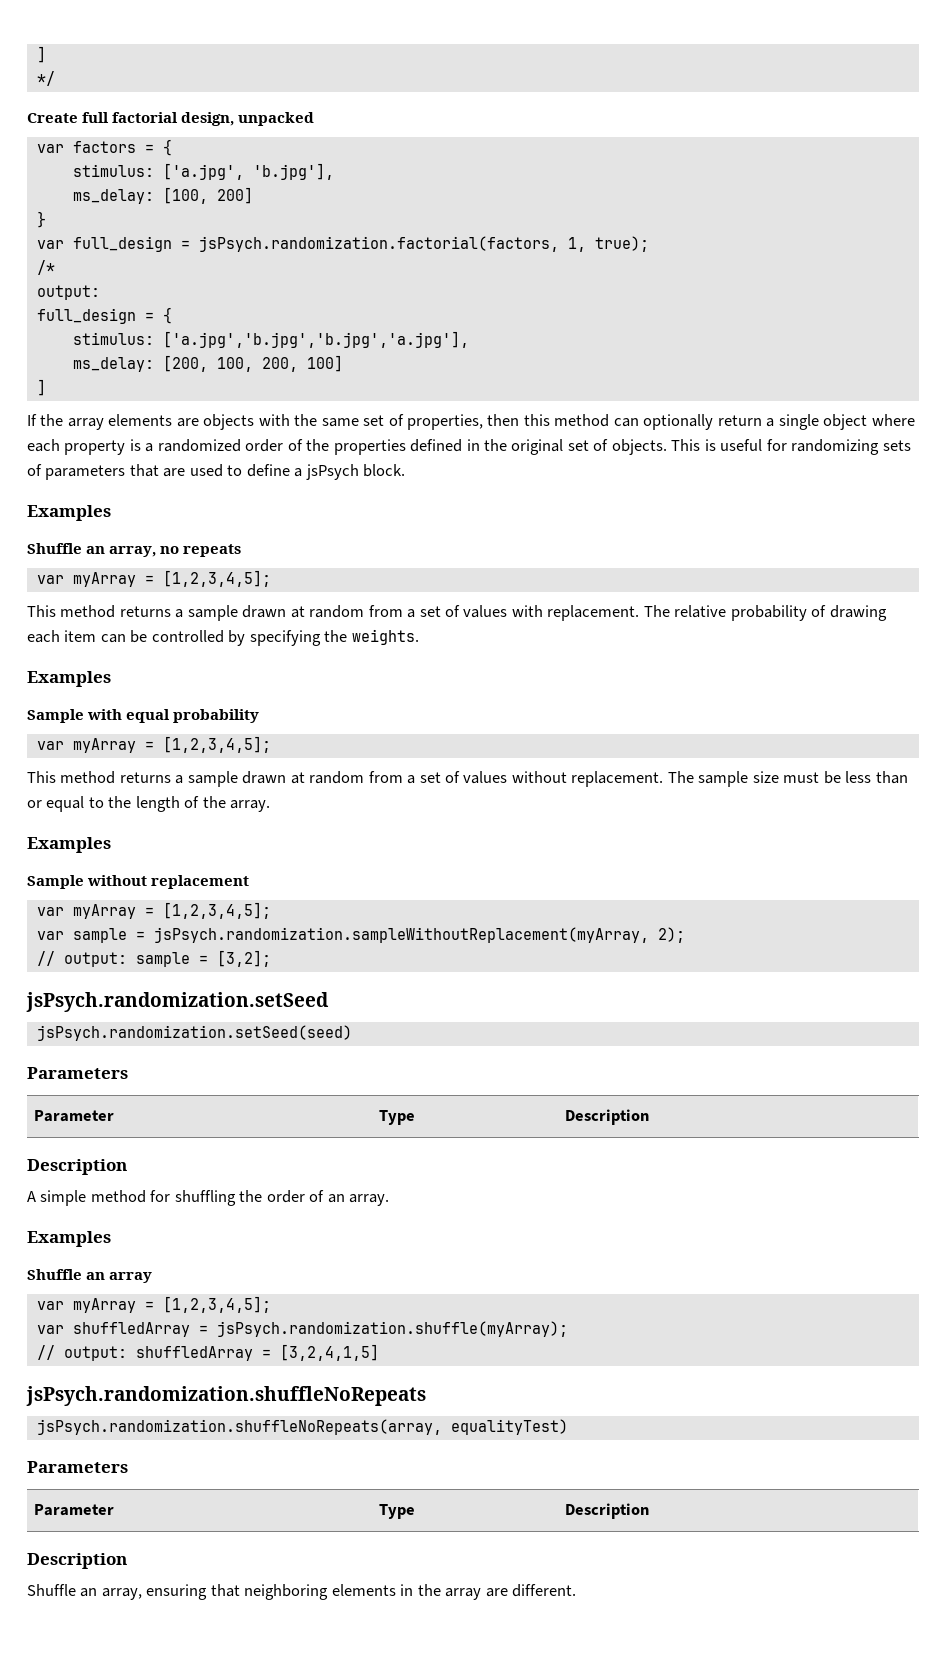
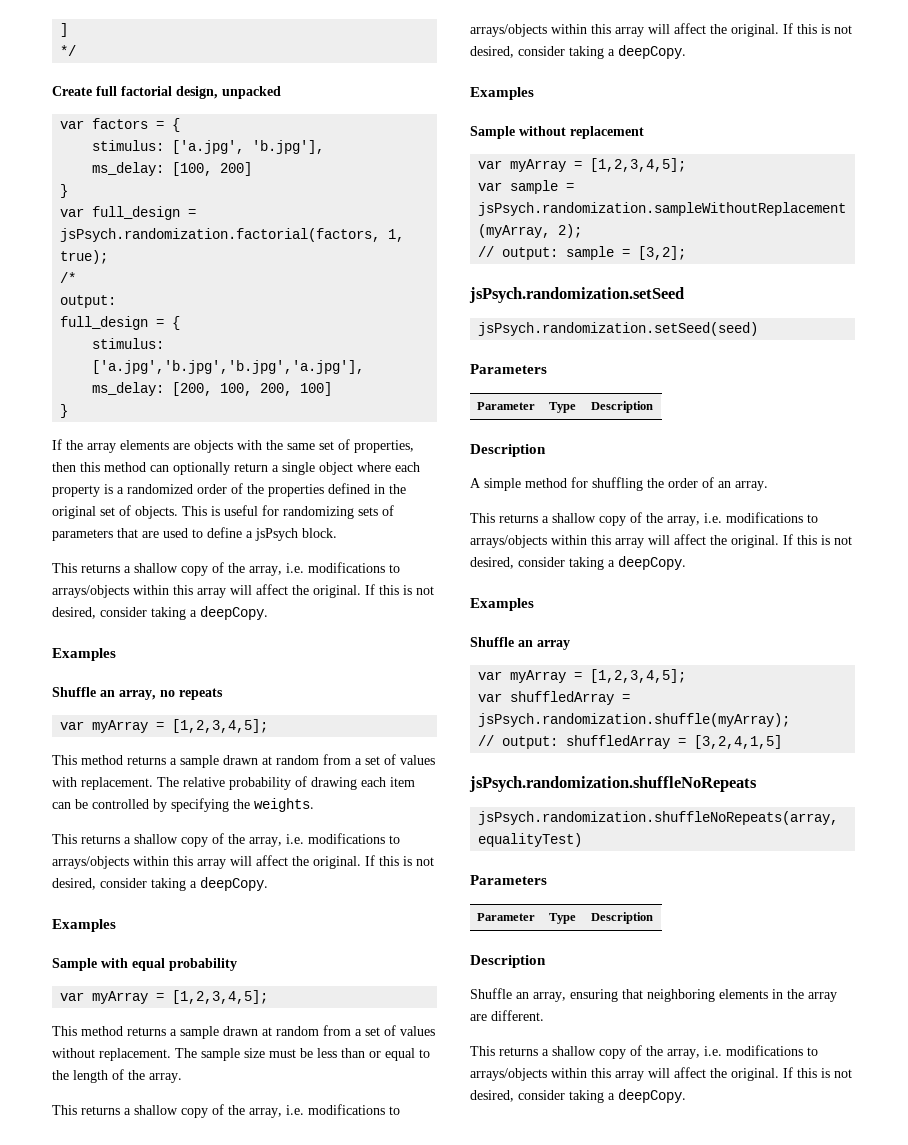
  ms_delay: [200, 100, 200, 100]
- ]
+ }
  This is useful for randomizing sets of parameters that are used to define a jsPsych block.
+ This returns a shallow copy of the array, i.e. modifications to arrays/objects within this array will affect the original. If this is not desired, consider taking a deepCopy.
  The relative probability of drawing each item can be controlled by specifying the weights.
+ This returns a shallow copy of the array, i.e. modifications to arrays/objects within this array will affect the original. If this is not desired, consider taking a deepCopy.
  The sample size must be less than or equal to the length of the array.
+ This returns a shallow copy of the array, i.e. modifications to arrays/objects within this array will affect the original. If this is not desired, consider taking a deepCopy.
  A simple method for shuffling the order of an array.
+ This returns a shallow copy of the array, i.e. modifications to arrays/objects within this array will affect the original. If this is not desired, consider taking a deepCopy.
  Shuffle an array, ensuring that neighboring elements in the array are different.
+ This returns a shallow copy of the array, i.e. modifications to arrays/objects within this array will affect the original. If this is not desired, consider taking a deepCopy.

